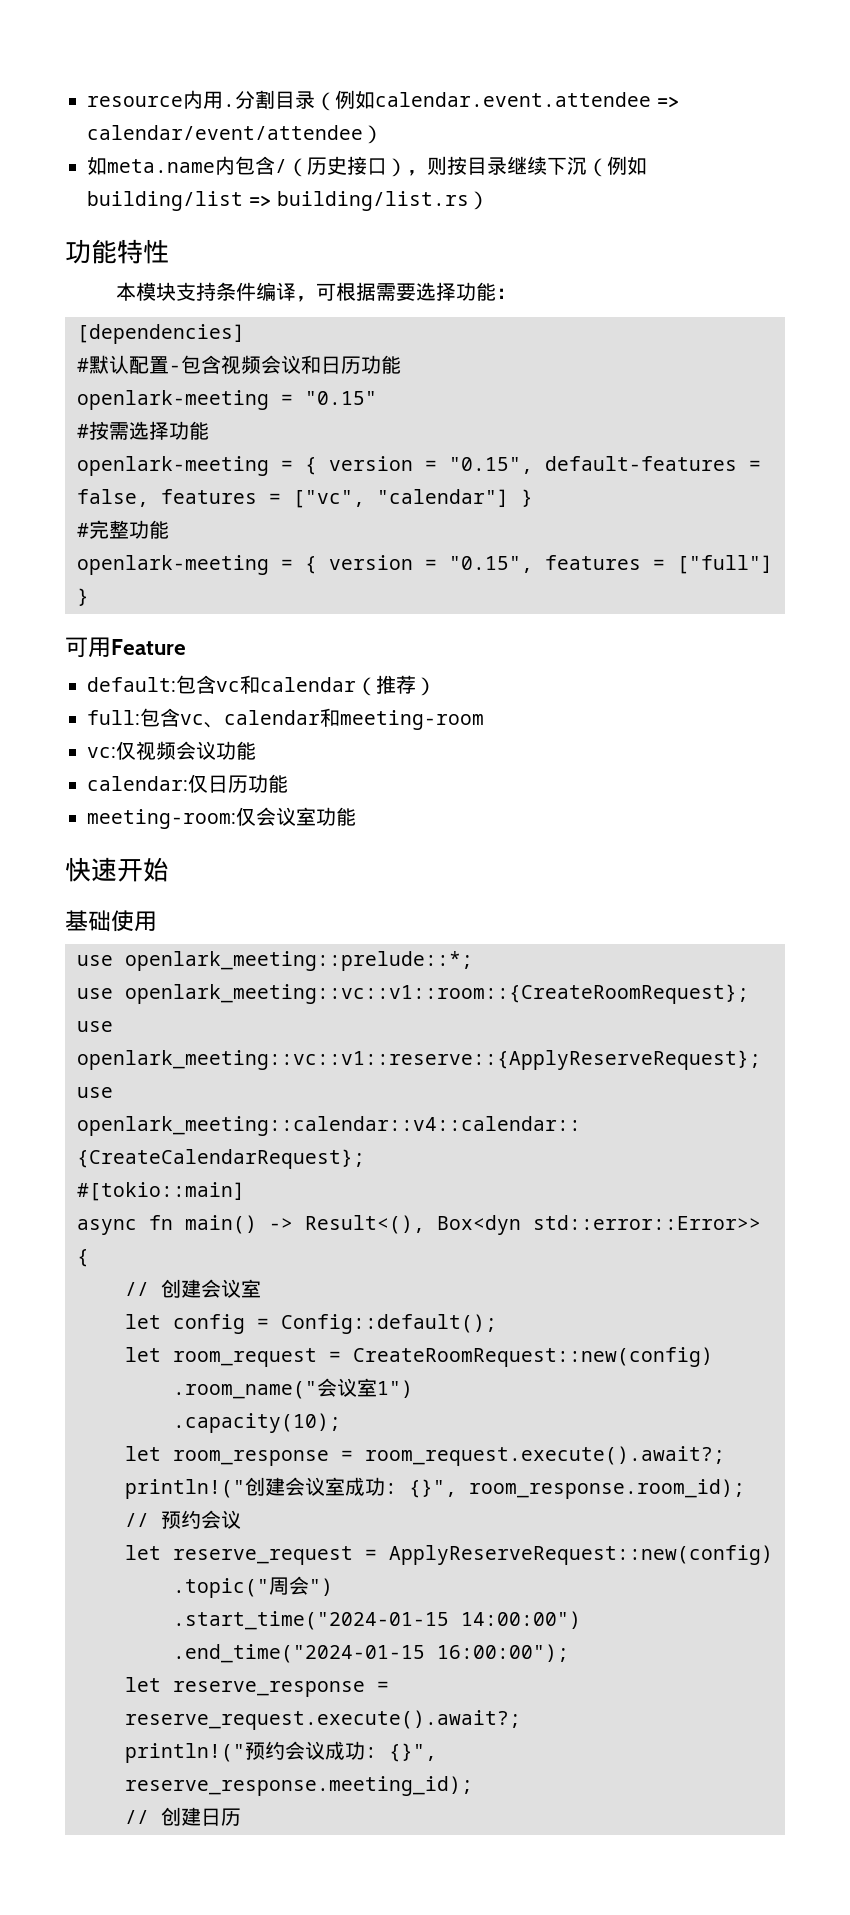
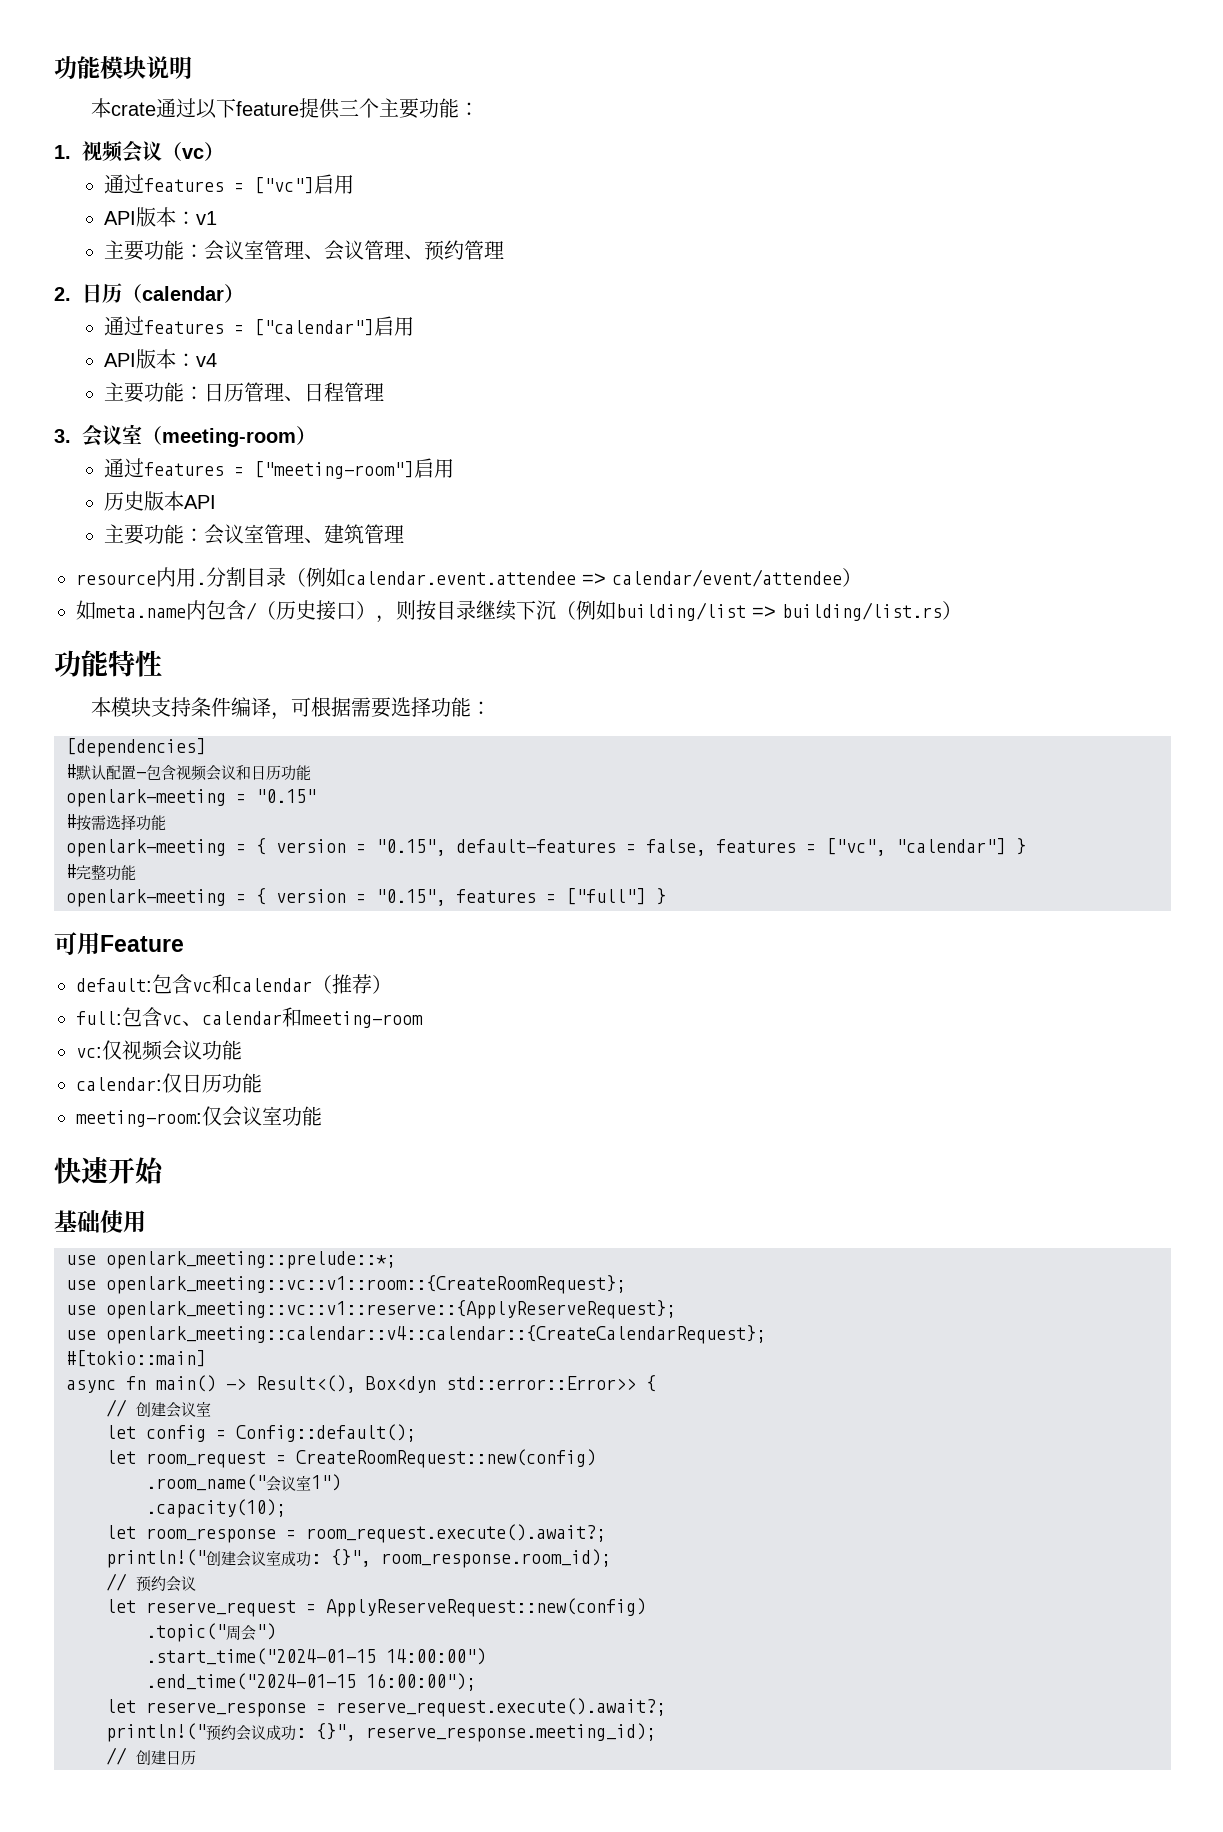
+ 功能模块说明
+ 本crate通过以下feature提供三个主要功能：
+ 1.视频会议（vc）
+ 通过features = ["vc"]启用
+ API版本：v1
+ 主要功能：会议室管理、会议管理、预约管理
+ 2.日历（calendar）
+ 通过features = ["calendar"]启用
+ API版本：v4
+ 主要功能：日历管理、日程管理
+ 3.会议室（meeting-room）
+ 通过features = ["meeting-room"]启用
+ 历史版本API
+ 主要功能：会议室管理、建筑管理

